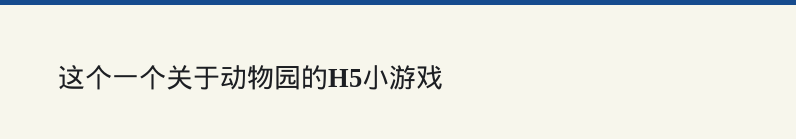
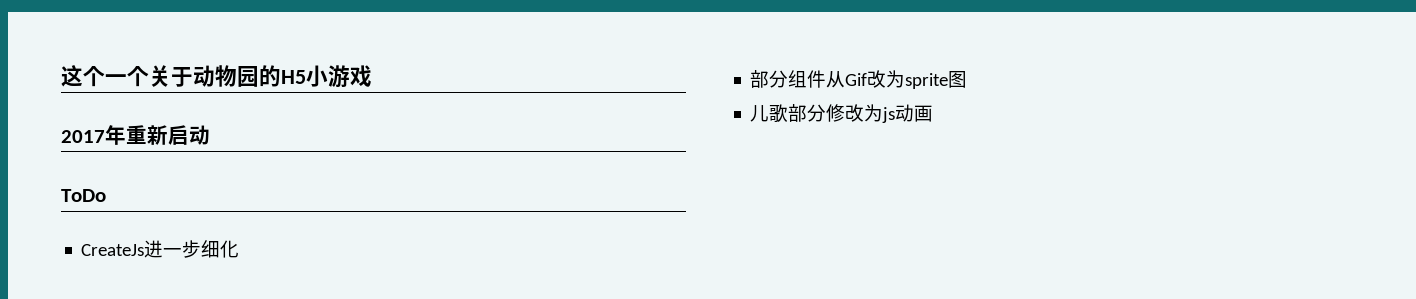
+ 2017年重新启动
+ ToDo
+ CreateJs进一步细化
+ 部分组件从Gif改为sprite图
+ 儿歌部分修改为js动画

